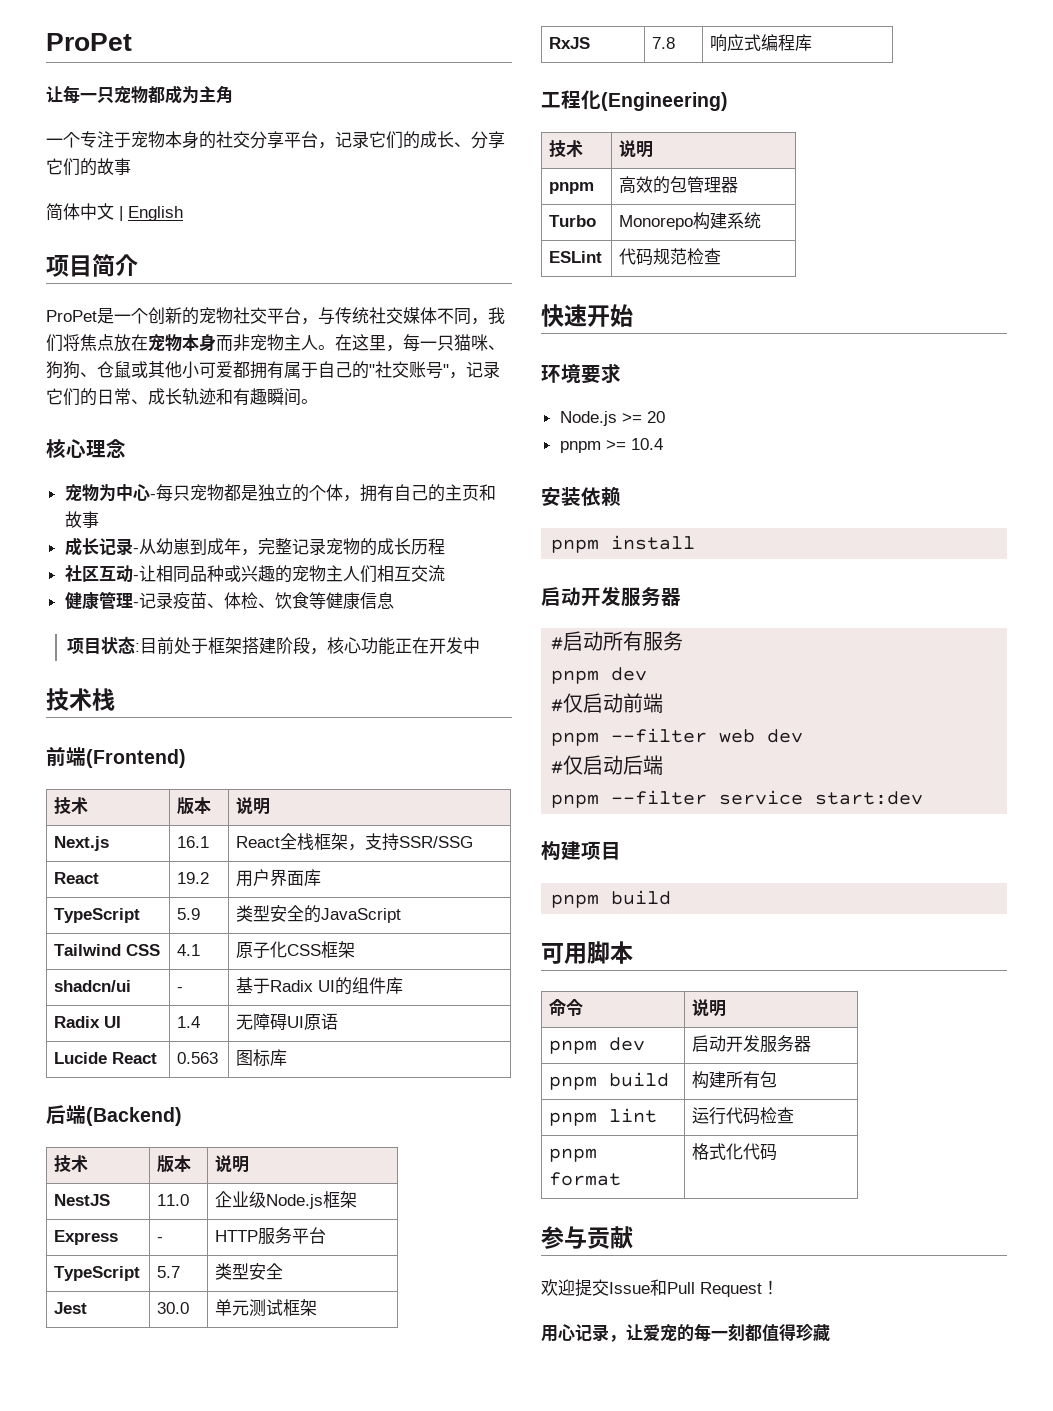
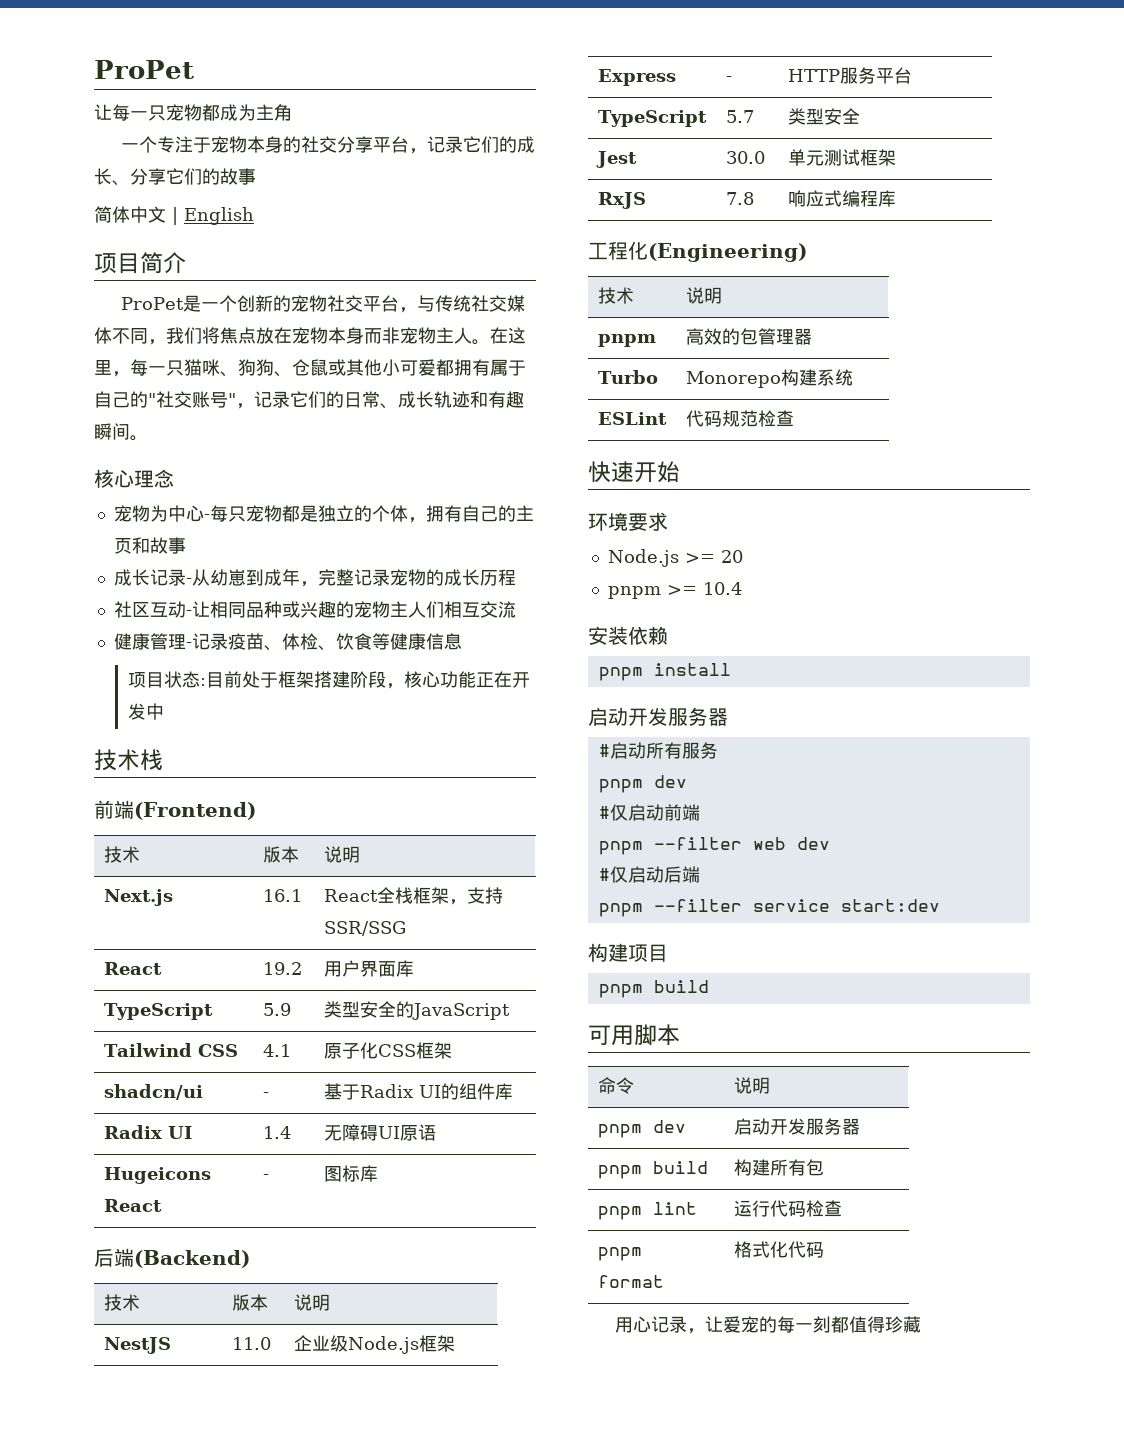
- Lucide React | 0.563 | 图标库
+ Hugeicons React | - | 图标库
- 参与贡献
- 欢迎提交Issue和Pull Request！

